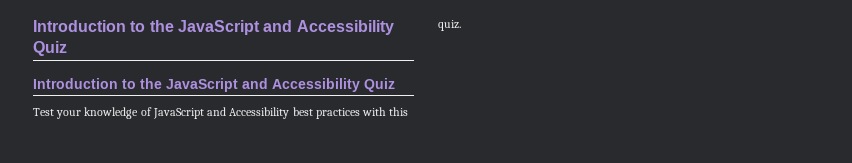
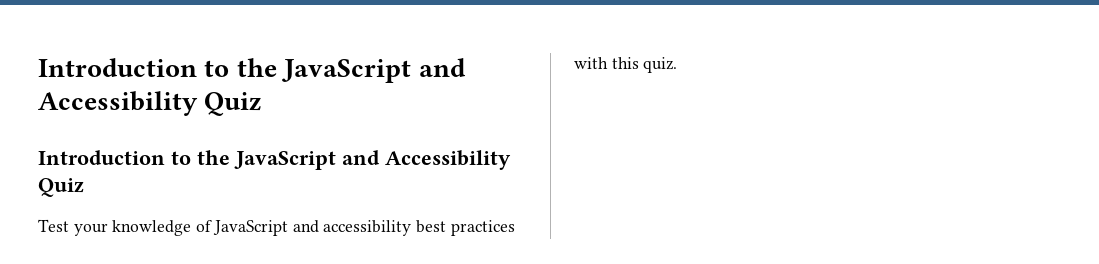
- Test your knowledge of JavaScript and Accessibility best practices with this quiz.
+ Test your knowledge of JavaScript and accessibility best practices with this quiz.

